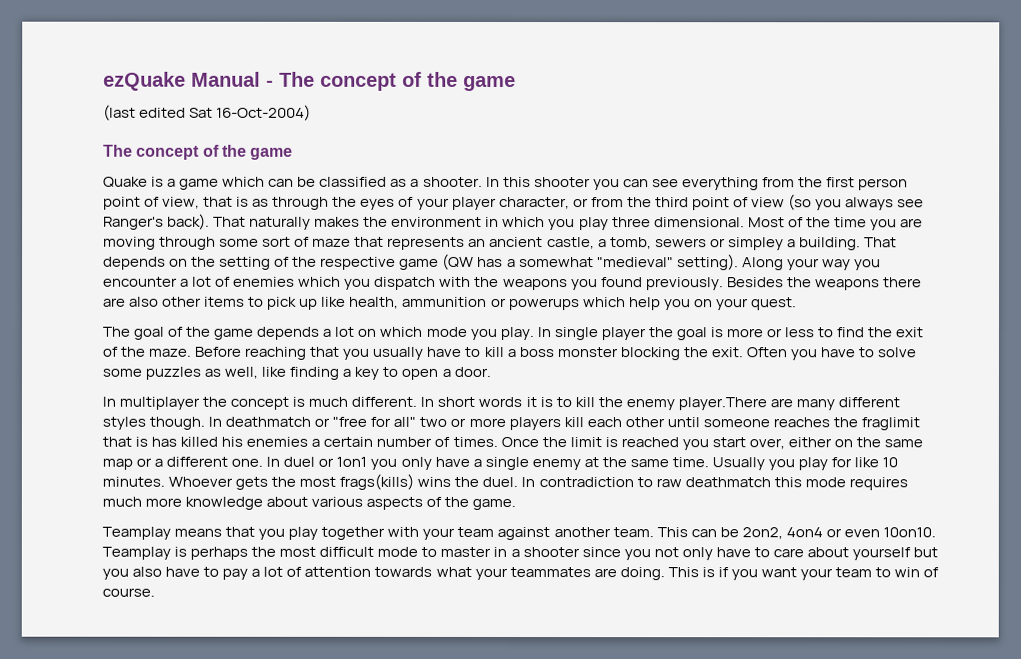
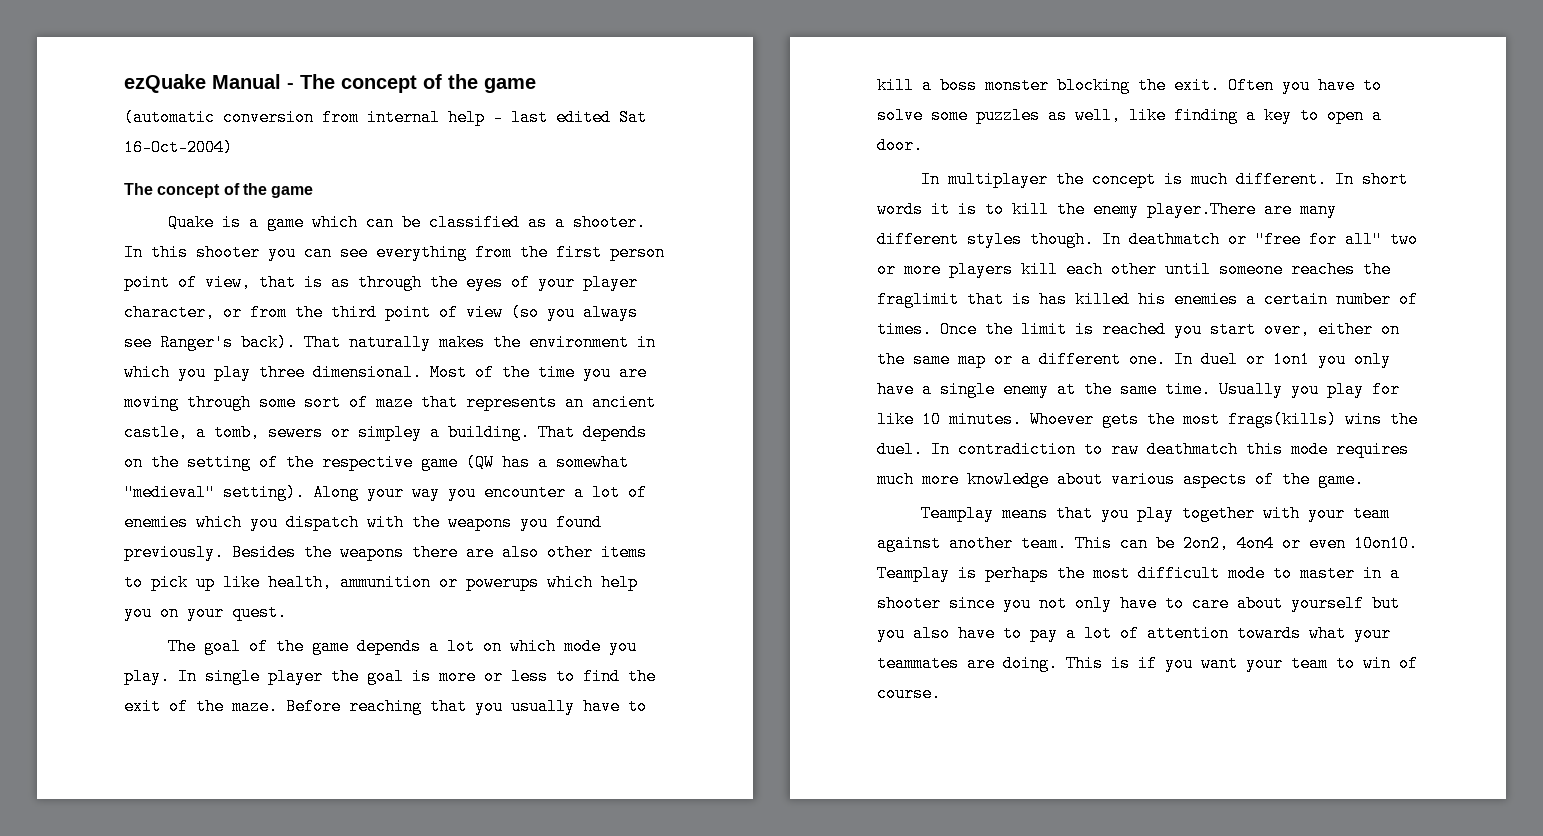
- (last edited Sat 16-Oct-2004)
+ (automatic conversion from internal help - last edited Sat 16-Oct-2004)

